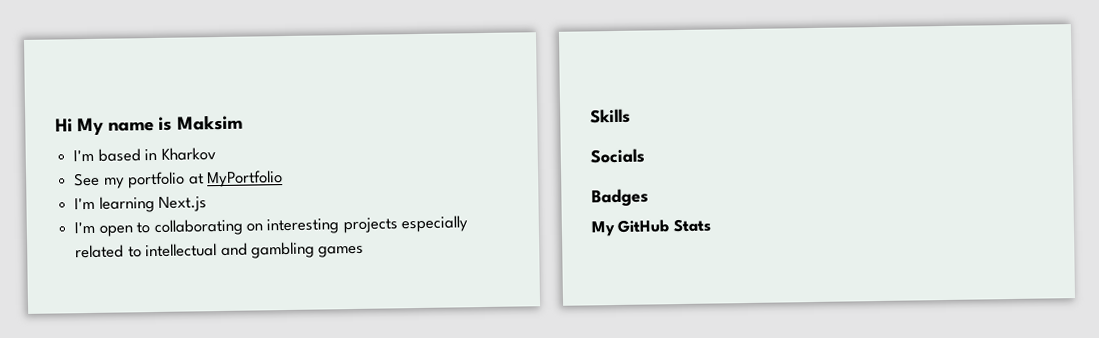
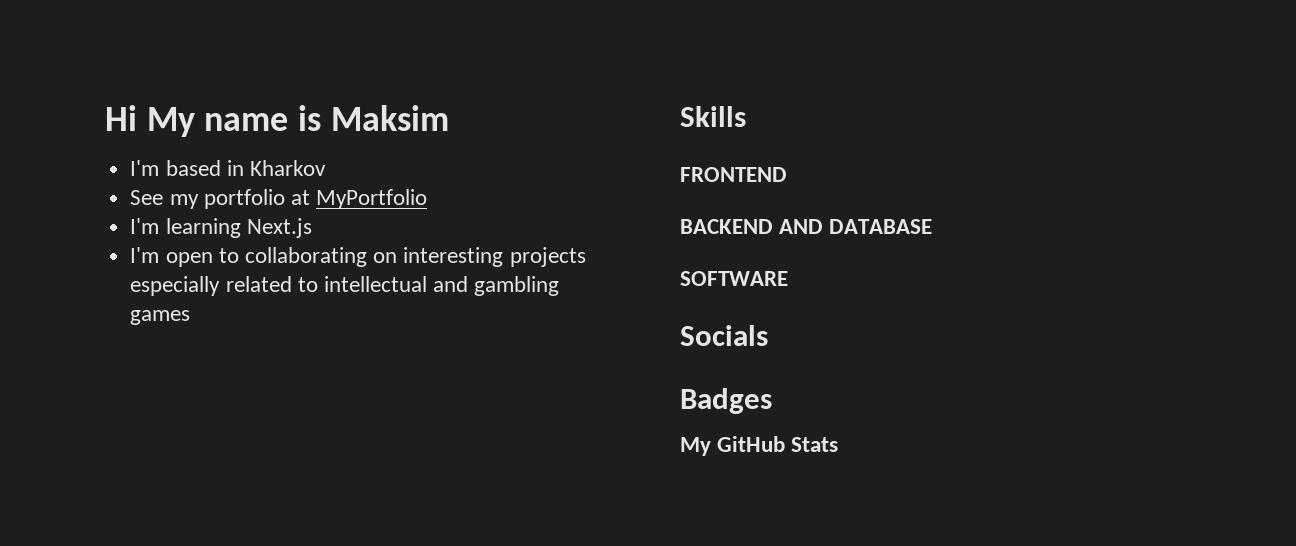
+ FRONTEND
+ BACKEND AND DATABASE
+ SOFTWARE

